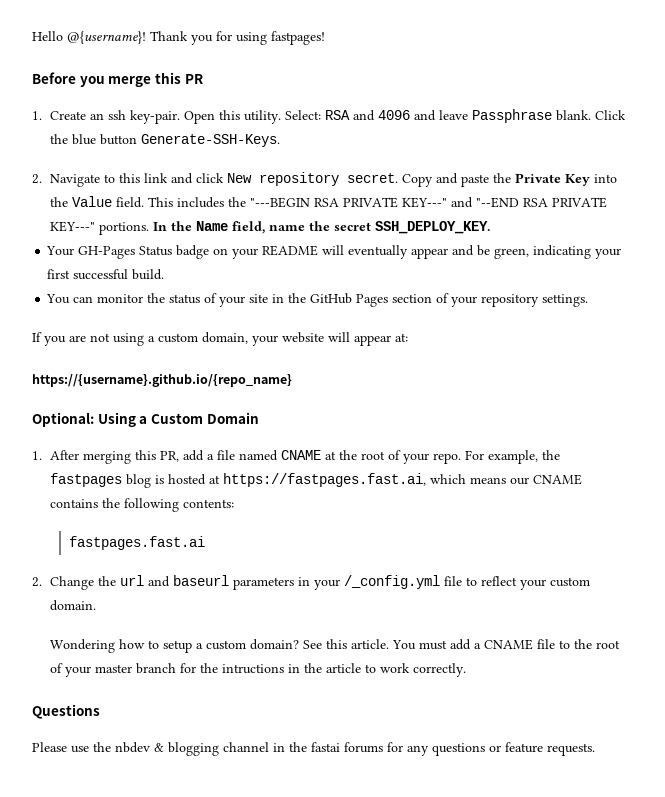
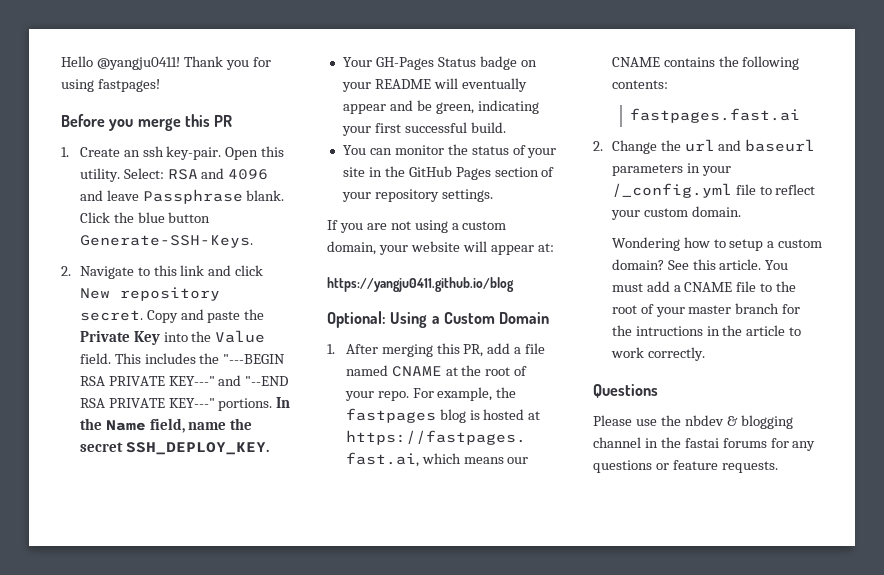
- Hello @{username}!
+ Hello @yangju0411!
- https://{username}.github.io/{repo_name}
+ https://yangju0411.github.io/blog

